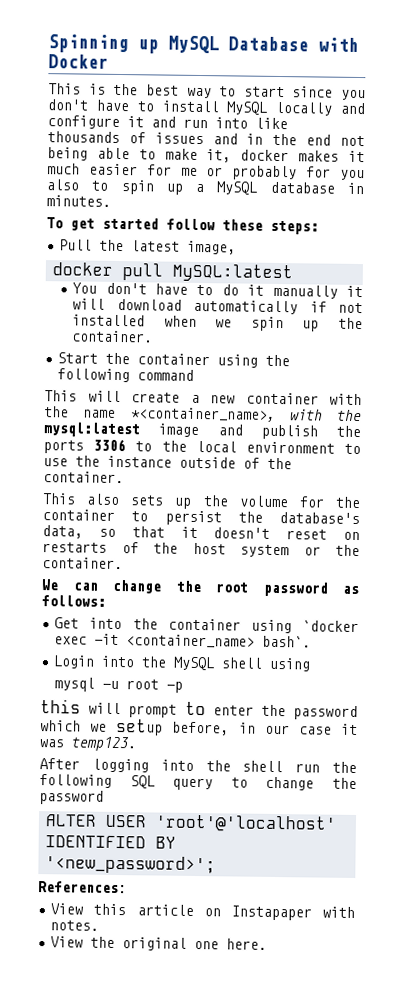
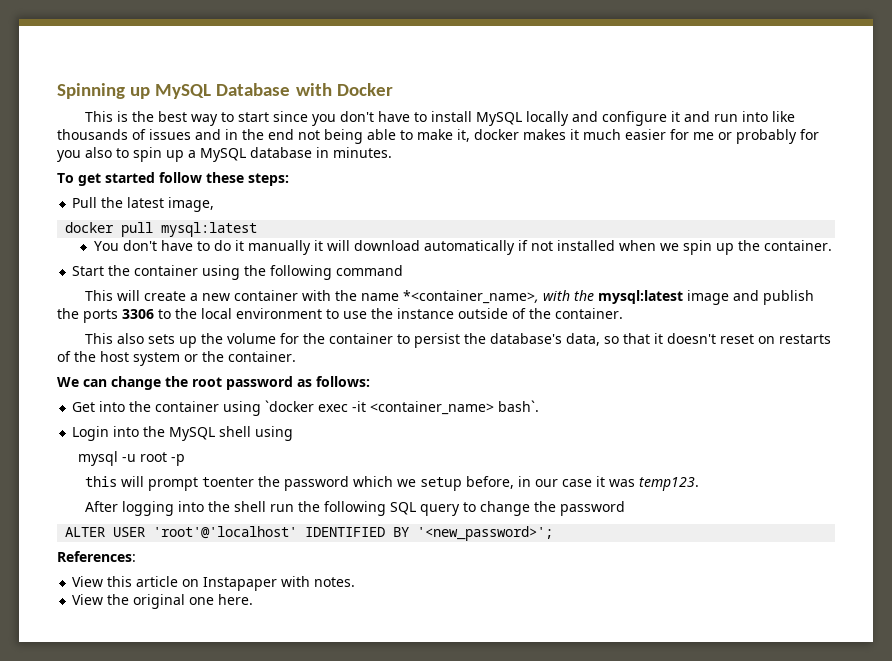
- docker pull MySQL:latest
+ docker pull mysql:latest
- this will prompt to enter the password which we setup before, in our case it was temp123.
+ this will prompt toenter the password which we setup before, in our case it was temp123.

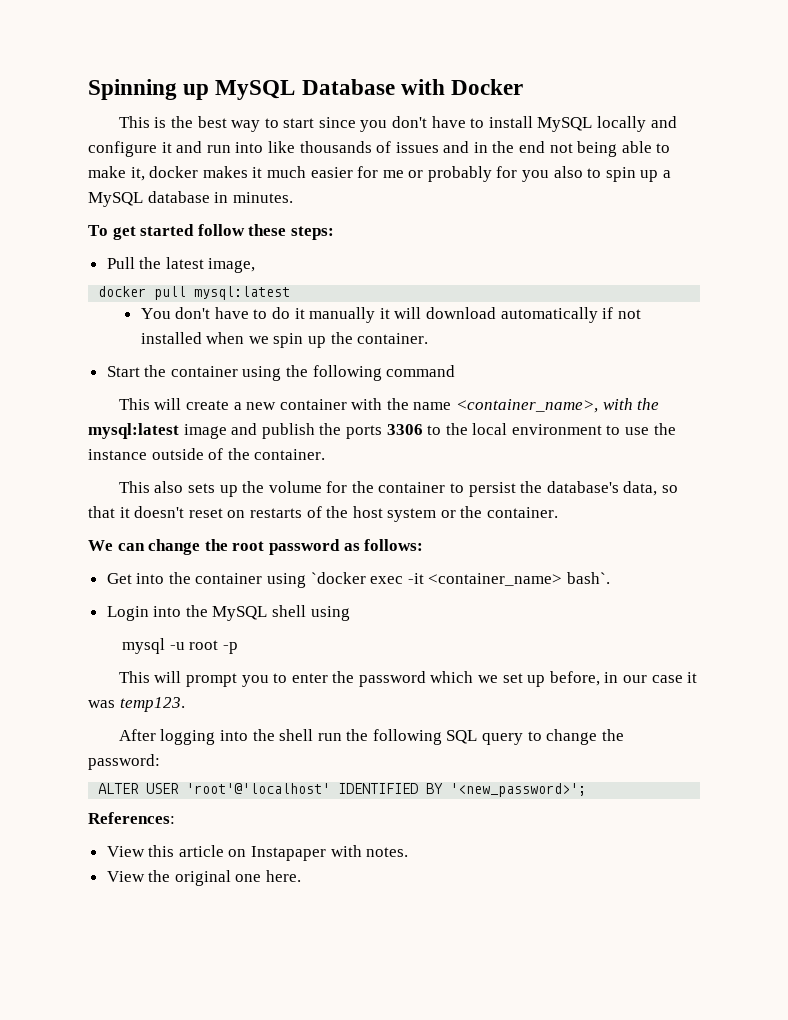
- This will create a new container with the name *<container_name>, with the mysql:latest image and publish the ports 3306 to the local environment to use the instance outside of the container.
+ This will create a new container with the name <container_name>, with the mysql:latest image and publish the ports 3306 to the local environment to use the instance outside of the container.
- this will prompt toenter the password which we setup before, in our case it was temp123.
+ This will prompt you to enter the password which we set up before, in our case it was temp123.
- After logging into the shell run the following SQL query to change the password
+ After logging into the shell run the following SQL query to change the password:

